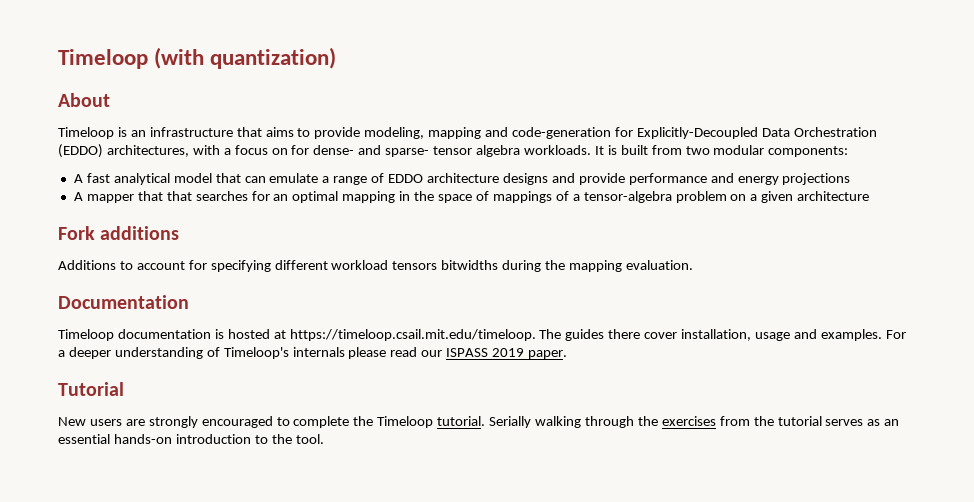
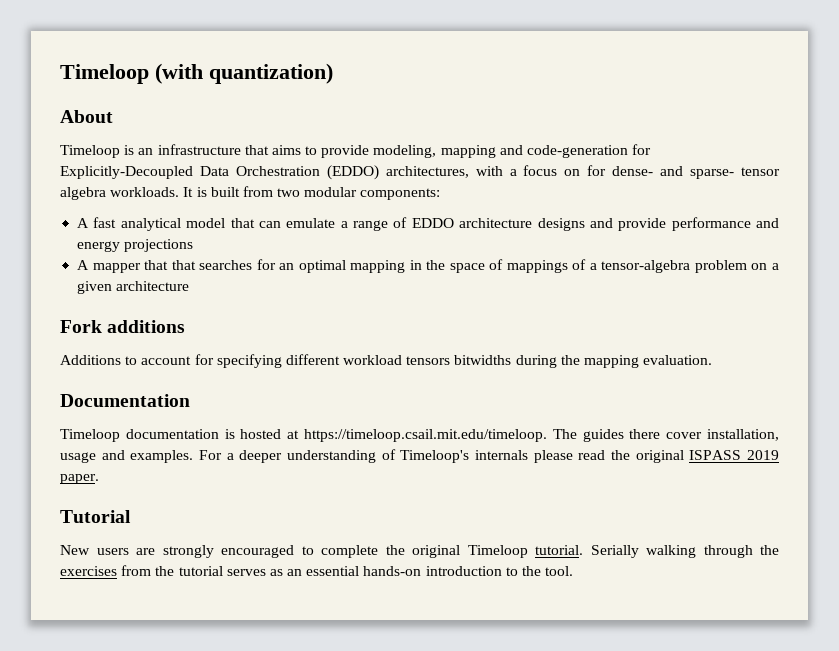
- For a deeper understanding of Timeloop's internals please read our ISPASS 2019 paper.
+ For a deeper understanding of Timeloop's internals please read the original ISPASS 2019 paper.
- New users are strongly encouraged to complete the Timeloop tutorial.
+ New users are strongly encouraged to complete the original Timeloop tutorial.

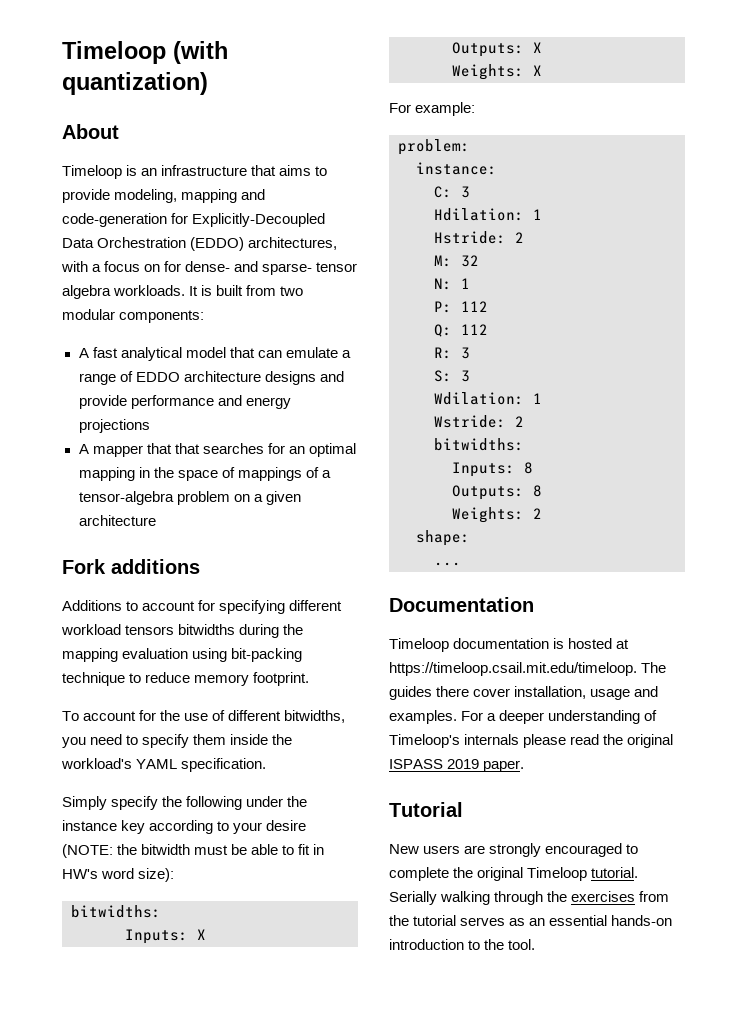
- Additions to account for specifying different workload tensors bitwidths during the mapping evaluation.
+ Additions to account for specifying different workload tensors bitwidths during the mapping evaluation using bit-packing technique to reduce memory footprint.
+ To account for the use of different bitwidths, you need to specify them inside the workload's YAML specification.
+ Simply specify the following under the instance key according to your desire (NOTE: the bitwidth must be able to fit in HW's word size):
+ bitwidths:
+ Inputs: X
+ Outputs: X
+ Weights: X
+ For example:
+ problem:
+ instance:
+ C: 3
+ Hdilation: 1
+ Hstride: 2
+ M: 32
+ N: 1
+ P: 112
+ Q: 112
+ R: 3
+ S: 3
+ Wdilation: 1
+ Wstride: 2
+ bitwidths:
+ Inputs: 8
+ Outputs: 8
+ Weights: 2
+ shape:
+ ...

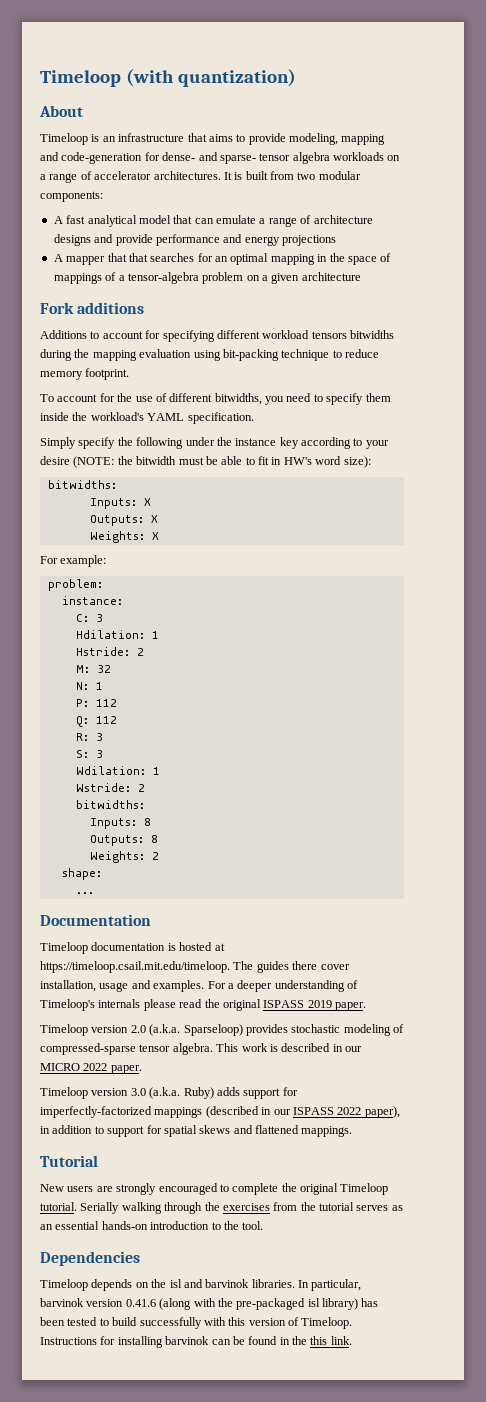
- Timeloop is an infrastructure that aims to provide modeling, mapping and code-generation for Explicitly-Decoupled Data Orchestration (EDDO) architectures, with a focus on for dense- and sparse- tensor algebra workloads.
+ Timeloop is an infrastructure that aims to provide modeling, mapping and code-generation for dense- and sparse- tensor algebra workloads on a range of accelerator architectures.
- A fast analytical model that can emulate a range of EDDO architecture designs and provide performance and energy projections
+ A fast analytical model that can emulate a range of architecture designs and provide performance and energy projections
+ Timeloop version 2.0 (a.k.a. Sparseloop) provides stochastic modeling of compressed-sparse tensor algebra. This work is described in our MICRO 2022 paper.
+ Timeloop version 3.0 (a.k.a. Ruby) adds support for imperfectly-factorized mappings (described in our ISPASS 2022 paper), in addition to support for spatial skews and flattened mappings.
+ Dependencies
+ Timeloop depends on the isl and barvinok libraries. In particular, barvinok version 0.41.6 (along with the pre-packaged isl library) has been tested to build successfully with this version of Timeloop. Instructions for installing barvinok can be found in the this link.

